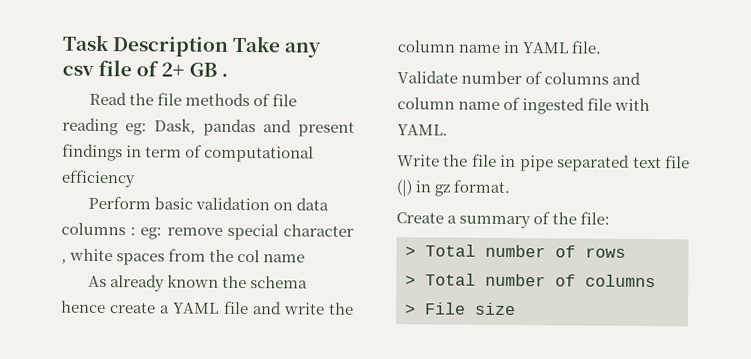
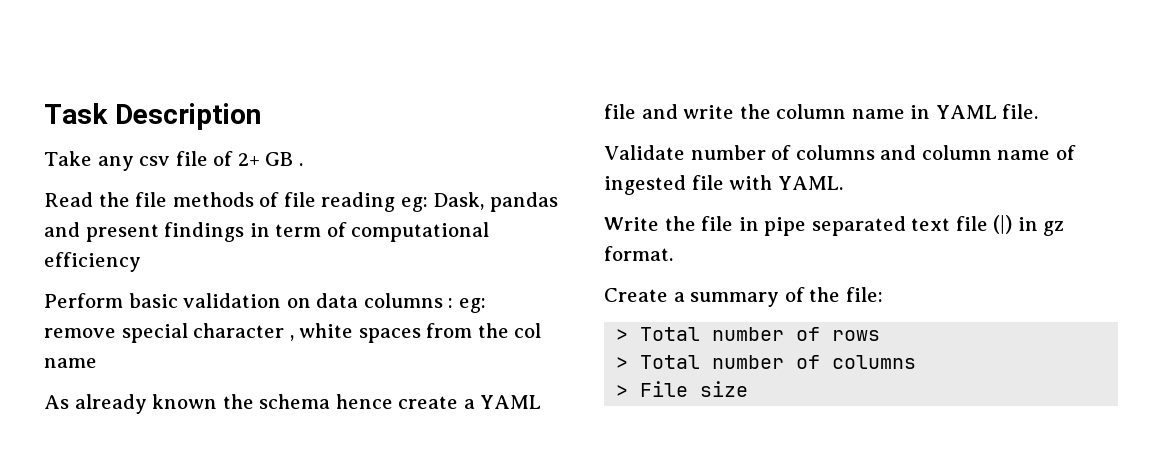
- Task Description Take any csv file of 2+ GB .
+ Task Description
+ Take any csv file of 2+ GB .

